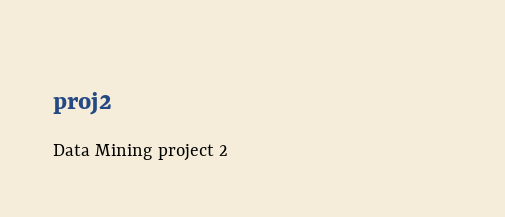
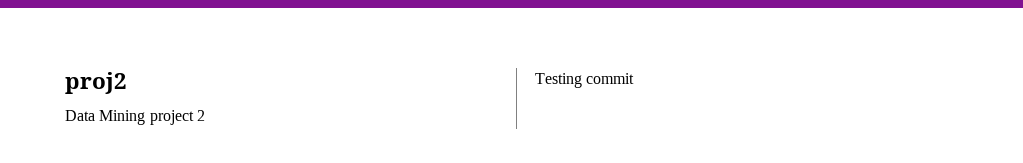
+ Testing commit

